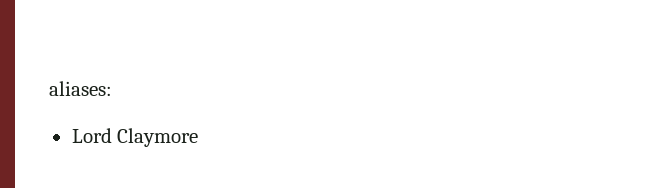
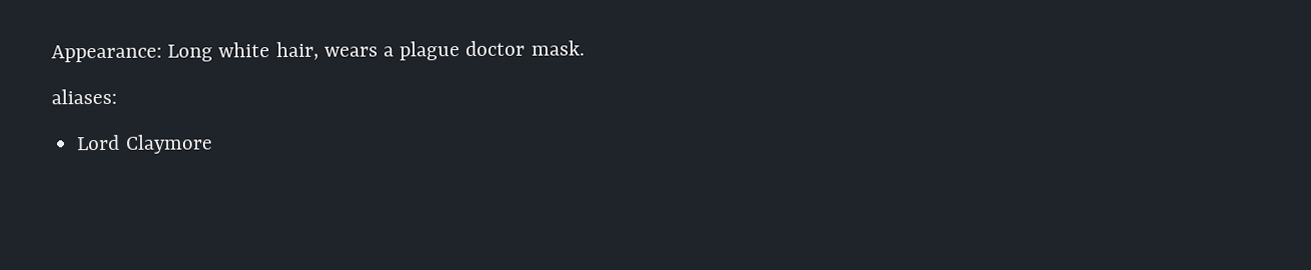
+ Appearance: Long white hair, wears a plague doctor mask.

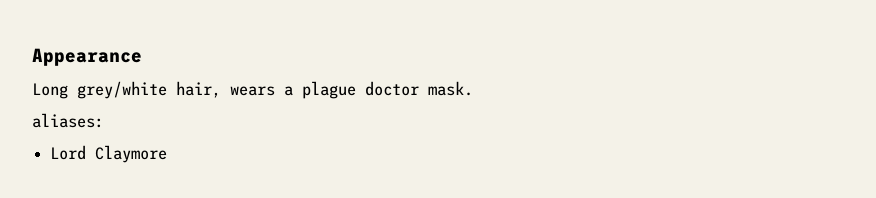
- Appearance: Long white hair, wears a plague doctor mask.
+ Appearance
+ Long grey/white hair, wears a plague doctor mask.

